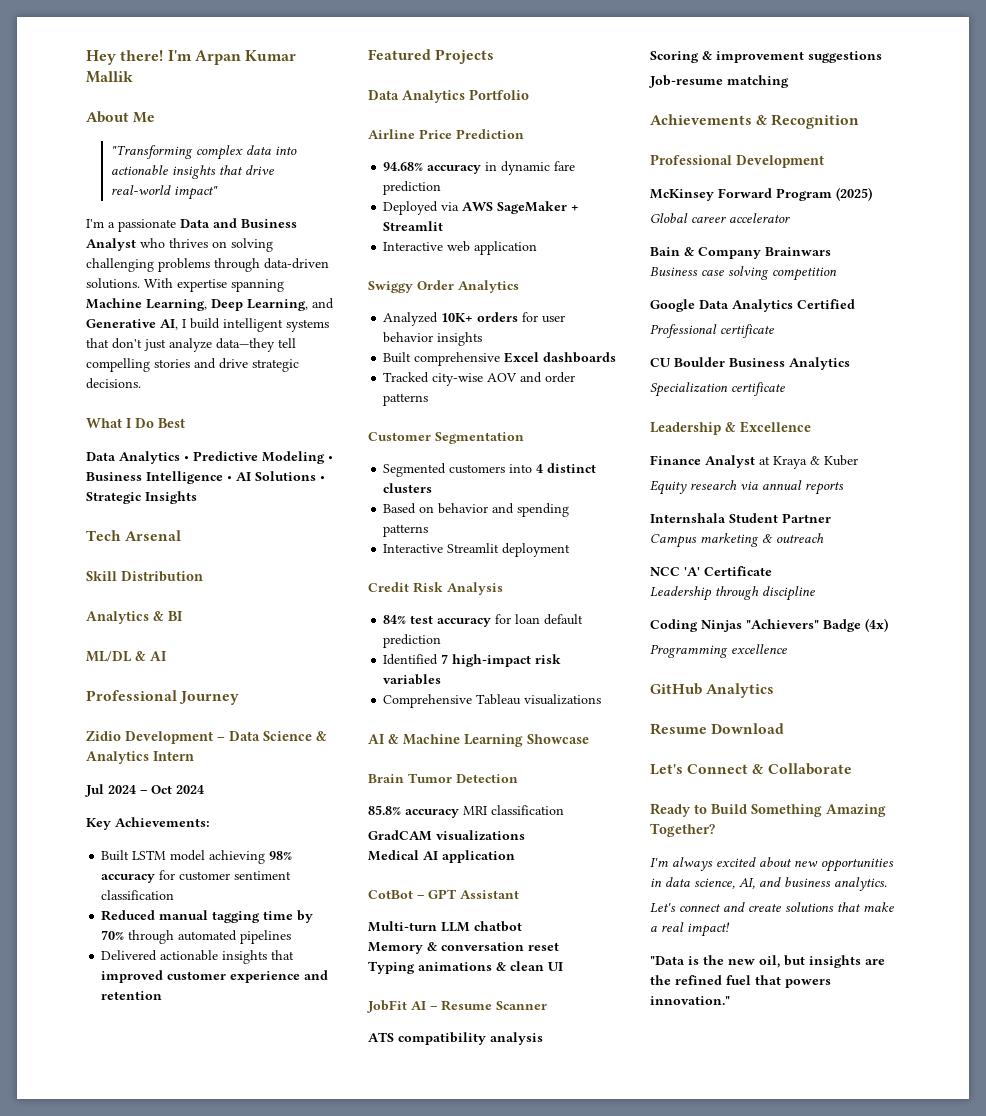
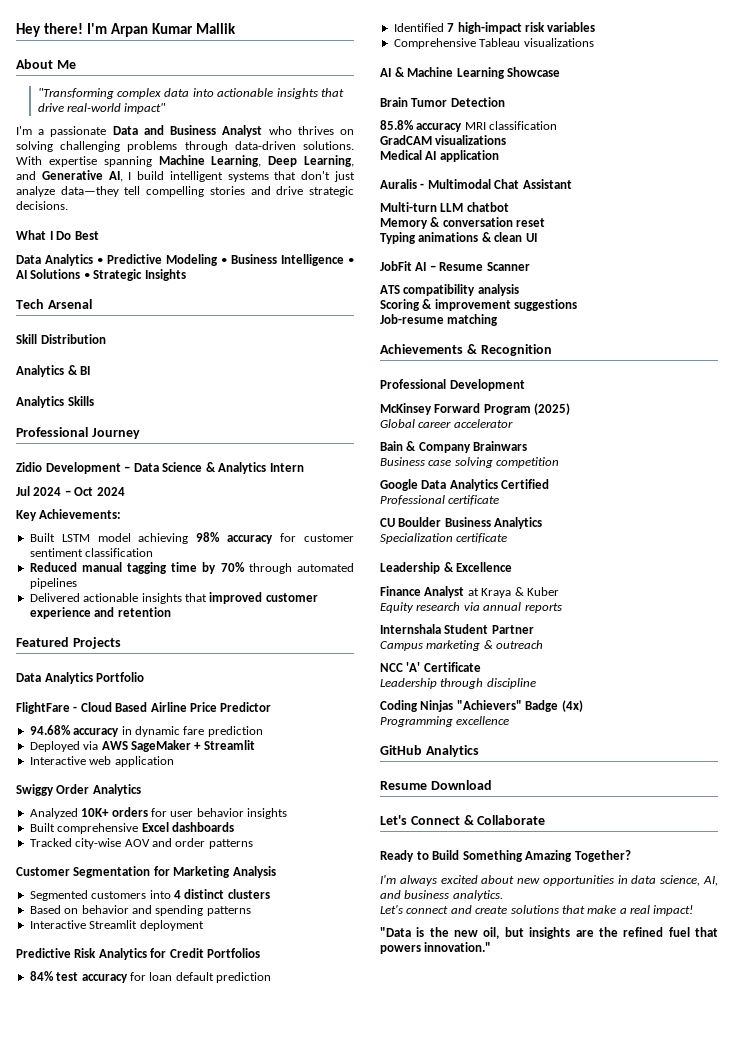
- ML/DL & AI
+ Analytics Skills
- Airline Price Prediction
+ FlightFare - Cloud Based Airline Price Predictor
- Customer Segmentation
+ Customer Segmentation for Marketing Analysis
- Credit Risk Analysis
+ Predictive Risk Analytics for Credit Portfolios
- CotBot – GPT Assistant
+ Auralis - Multimodal Chat Assistant

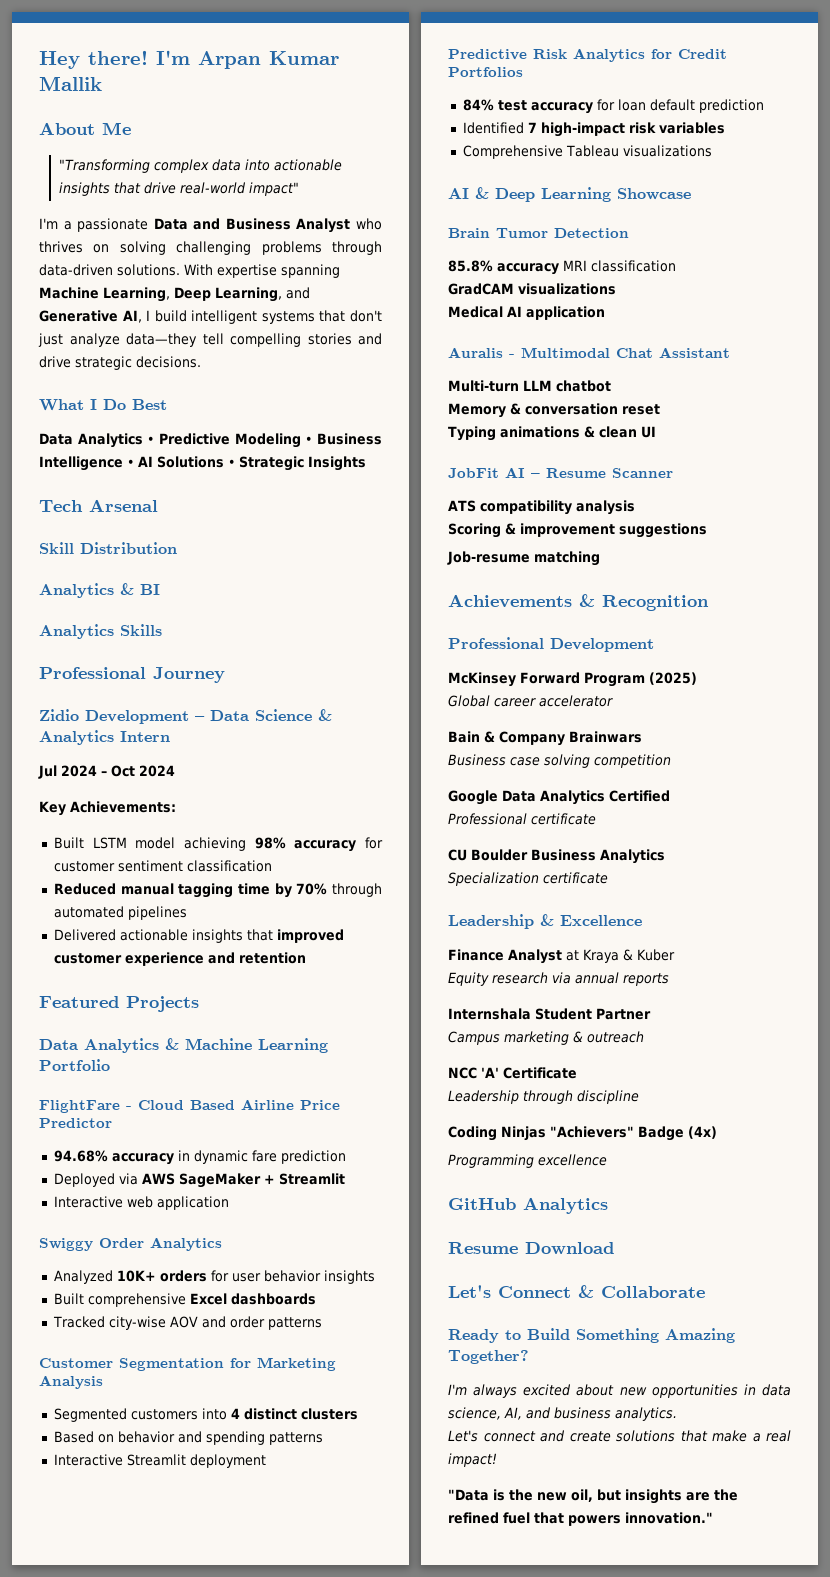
- Data Analytics Portfolio
+ Data Analytics & Machine Learning Portfolio
- AI & Machine Learning Showcase
+ AI & Deep Learning Showcase

